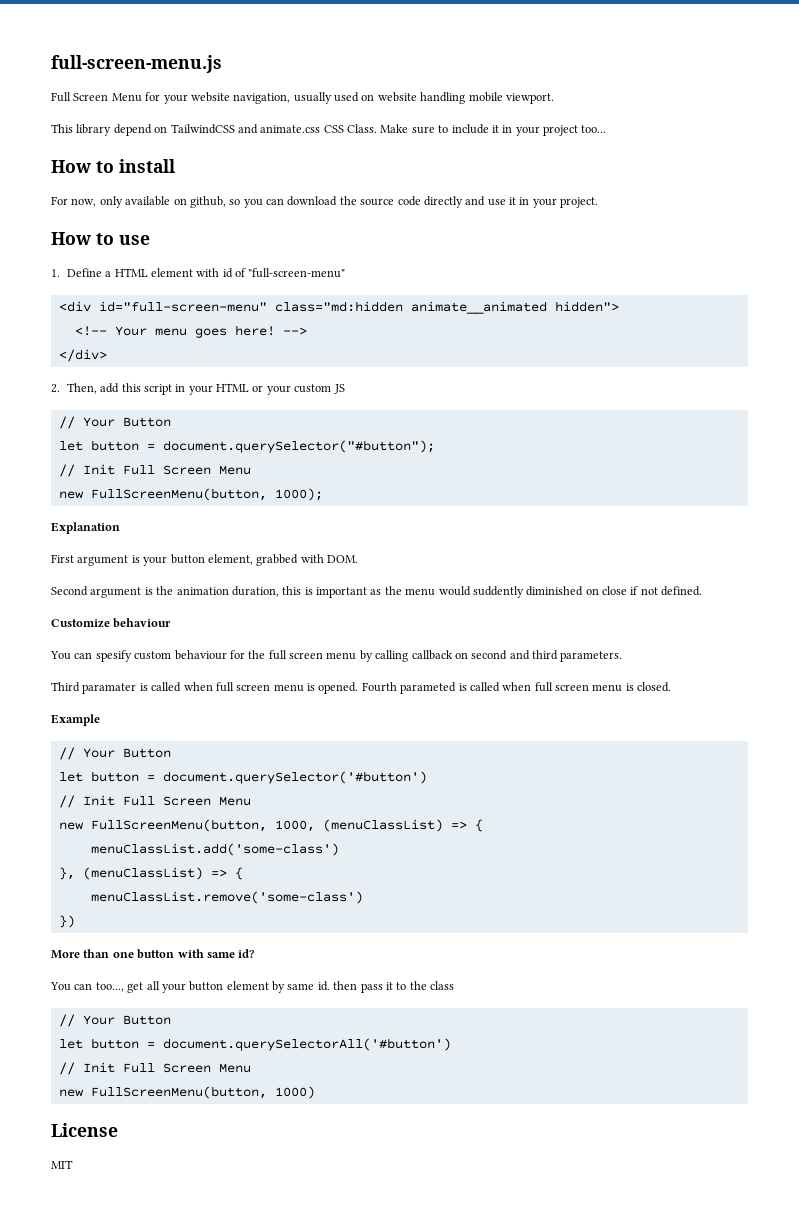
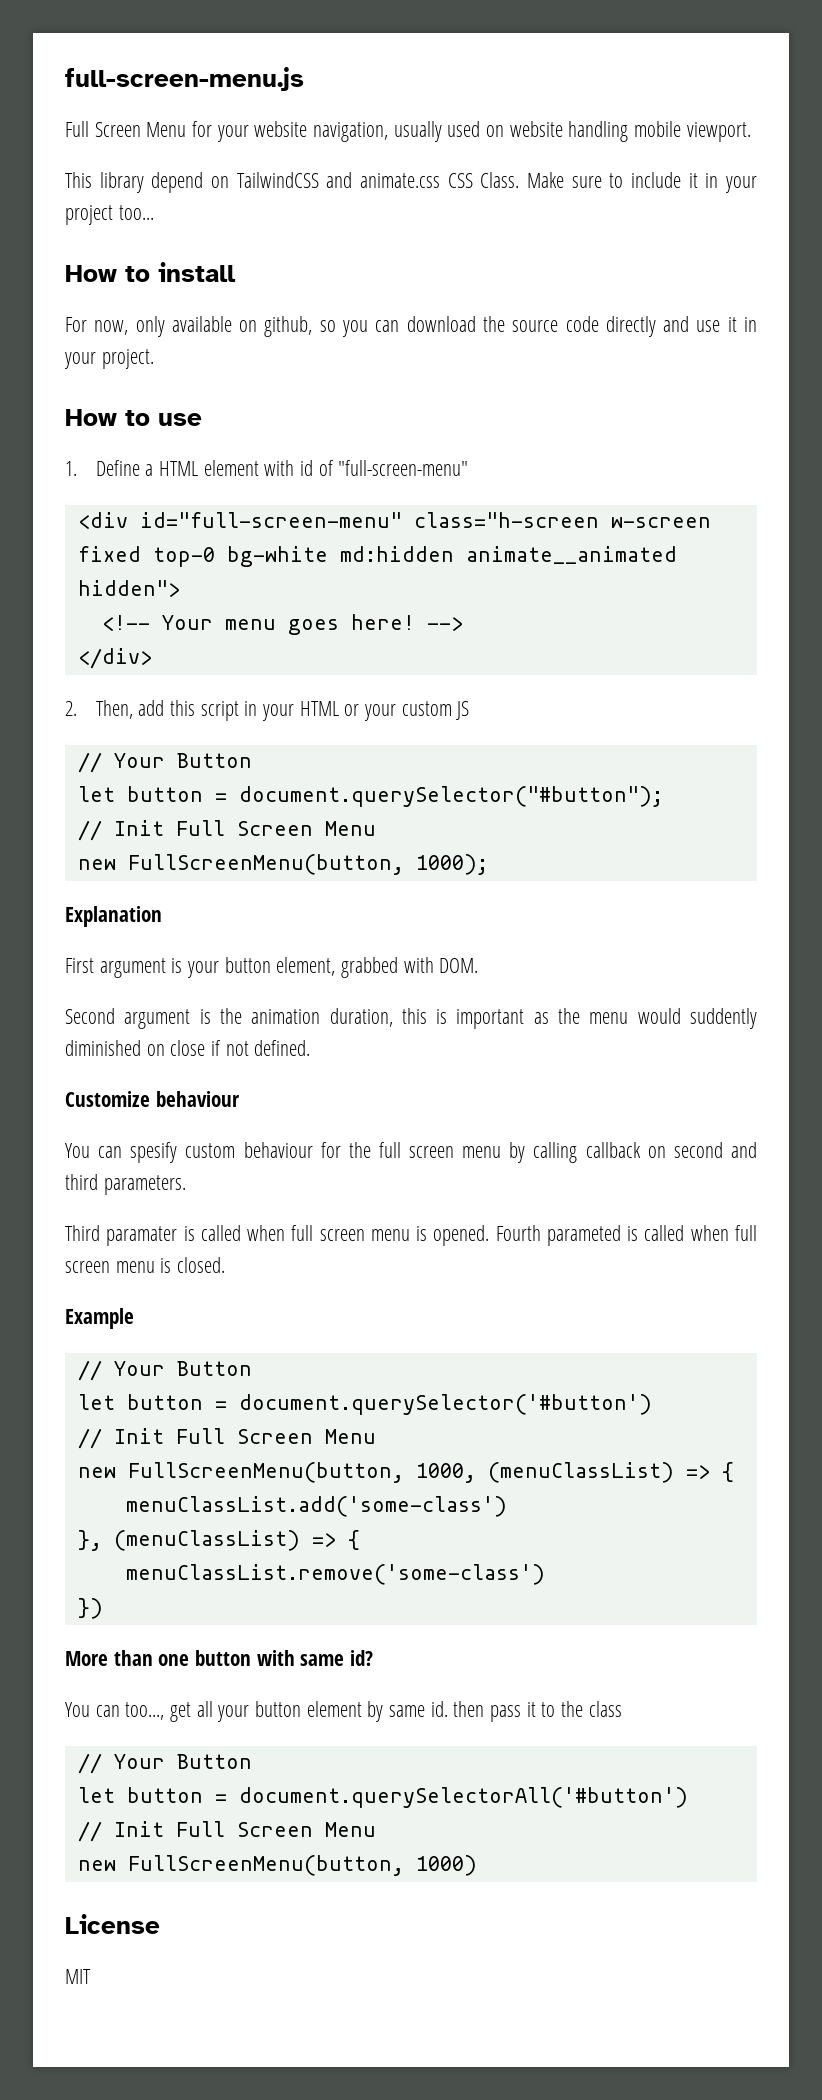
- <div id="full-screen-menu" class="md:hidden animate__animated hidden">
+ <div id="full-screen-menu" class="h-screen w-screen fixed top-0 bg-white md:hidden animate__animated hidden">

